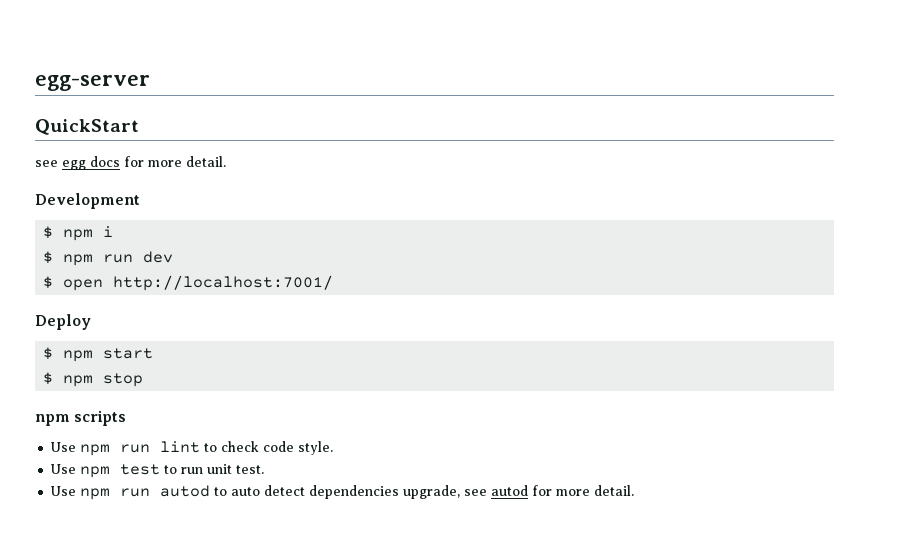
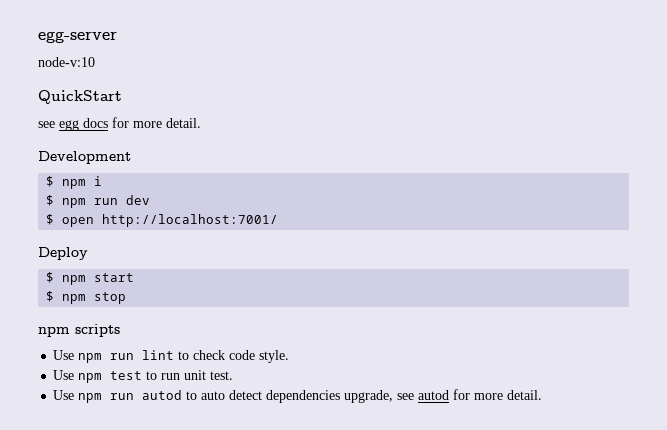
+ node-v:10

